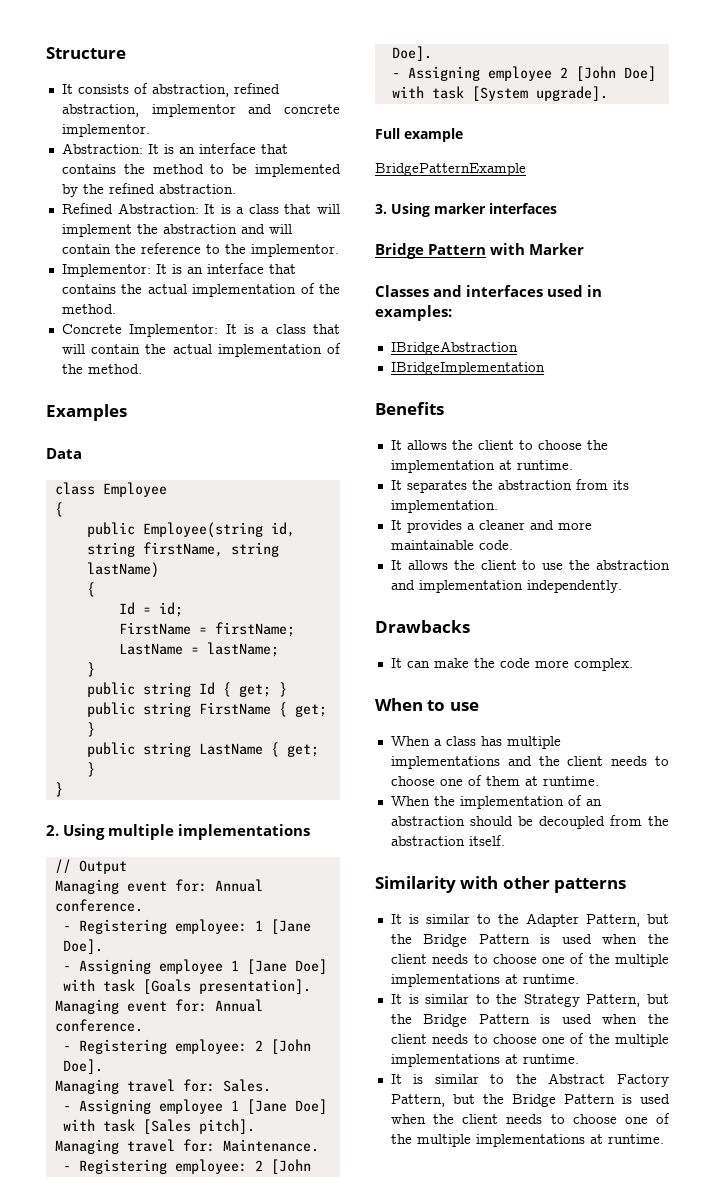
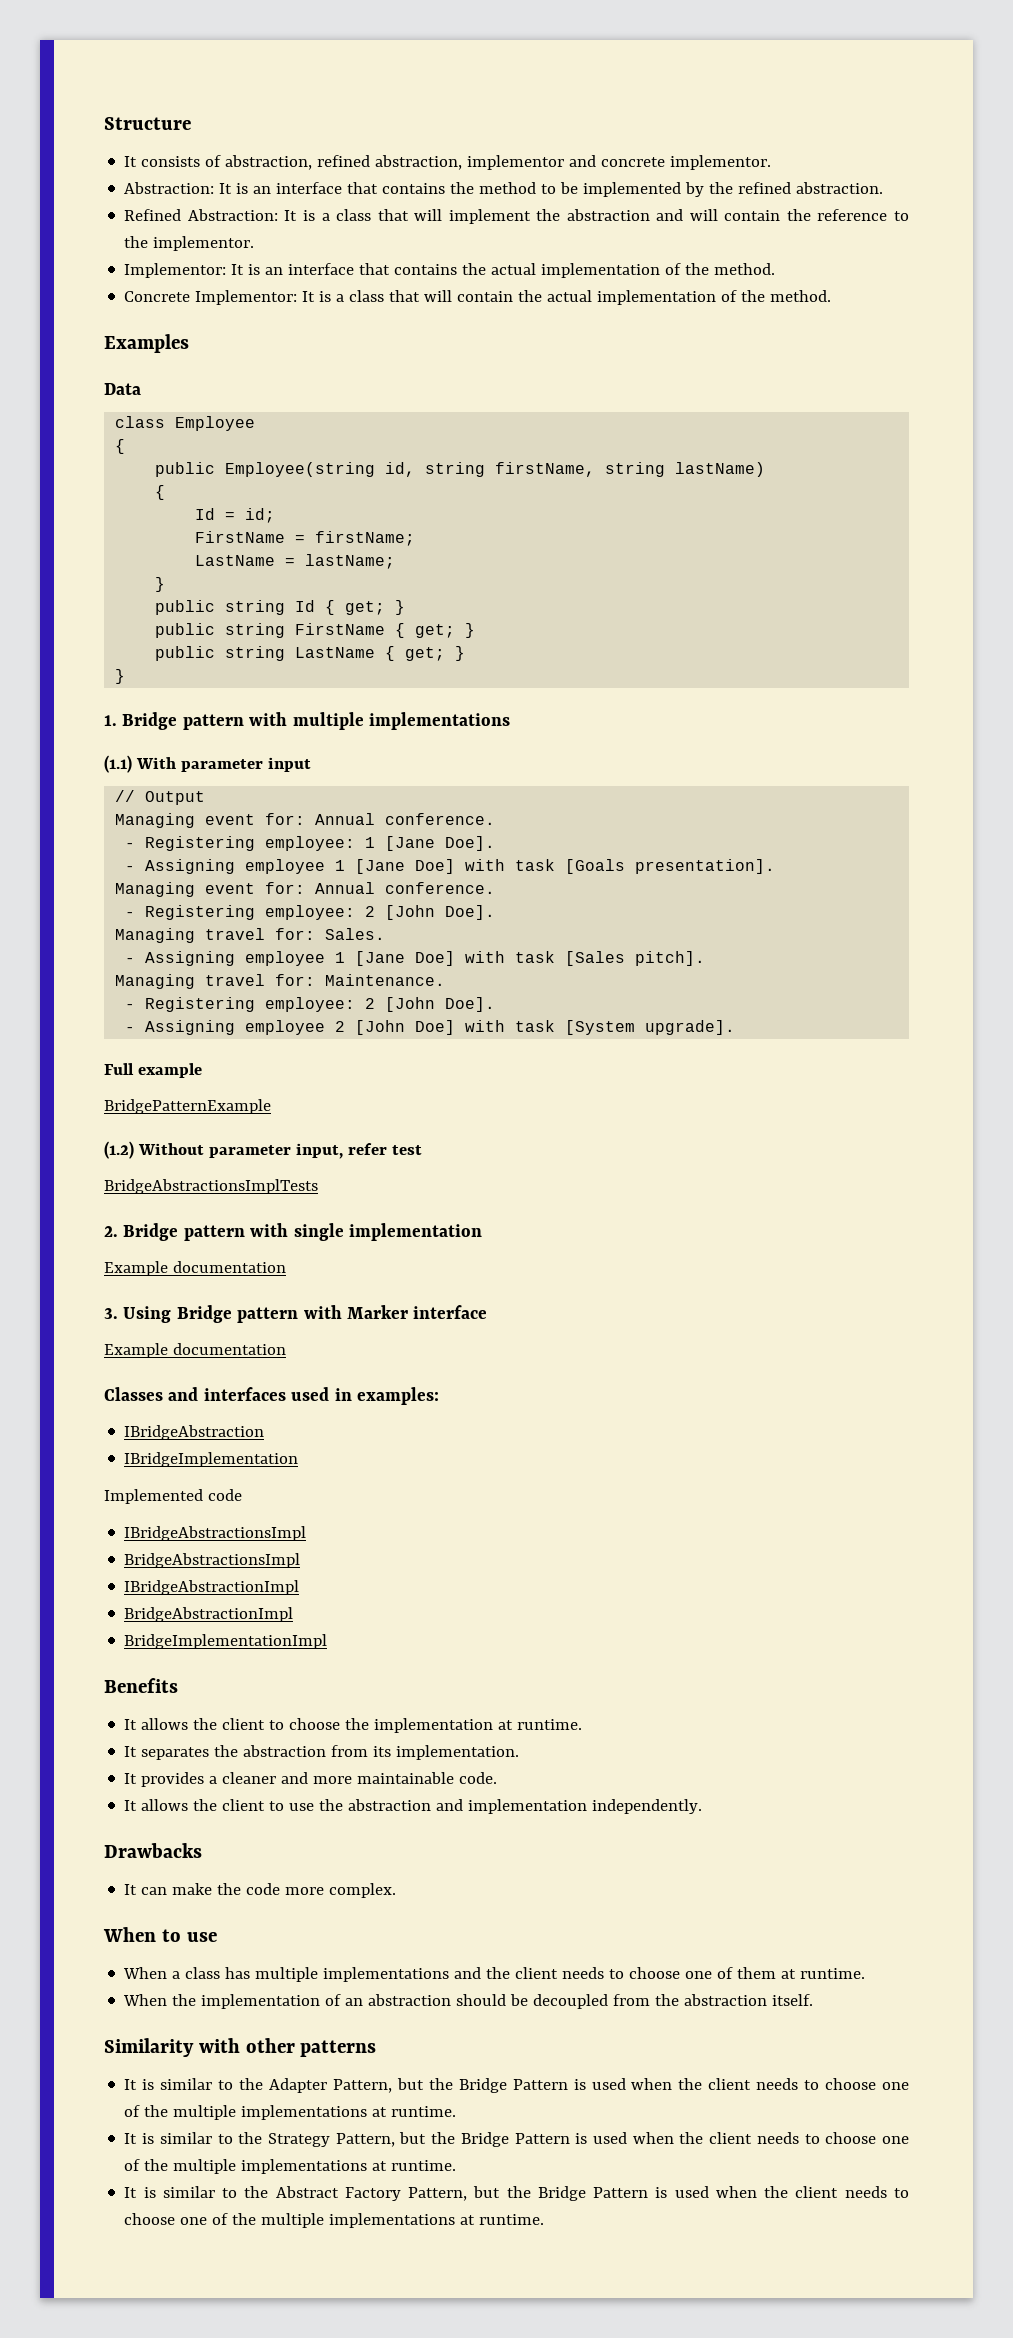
- 2. Using multiple implementations
+ 1. Bridge pattern with multiple implementations
+ (1.1) With parameter input
- 3. Using marker interfaces
- Bridge Pattern with Marker
+ (1.2) Without parameter input, refer test
+ BridgeAbstractionsImplTests
+ 2. Bridge pattern with single implementation
+ Example documentation
+ 3. Using Bridge pattern with Marker interface
+ Example documentation
+ Implemented code
+ IBridgeAbstractionsImpl
+ BridgeAbstractionsImpl
+ IBridgeAbstractionImpl
+ BridgeAbstractionImpl
+ BridgeImplementationImpl

